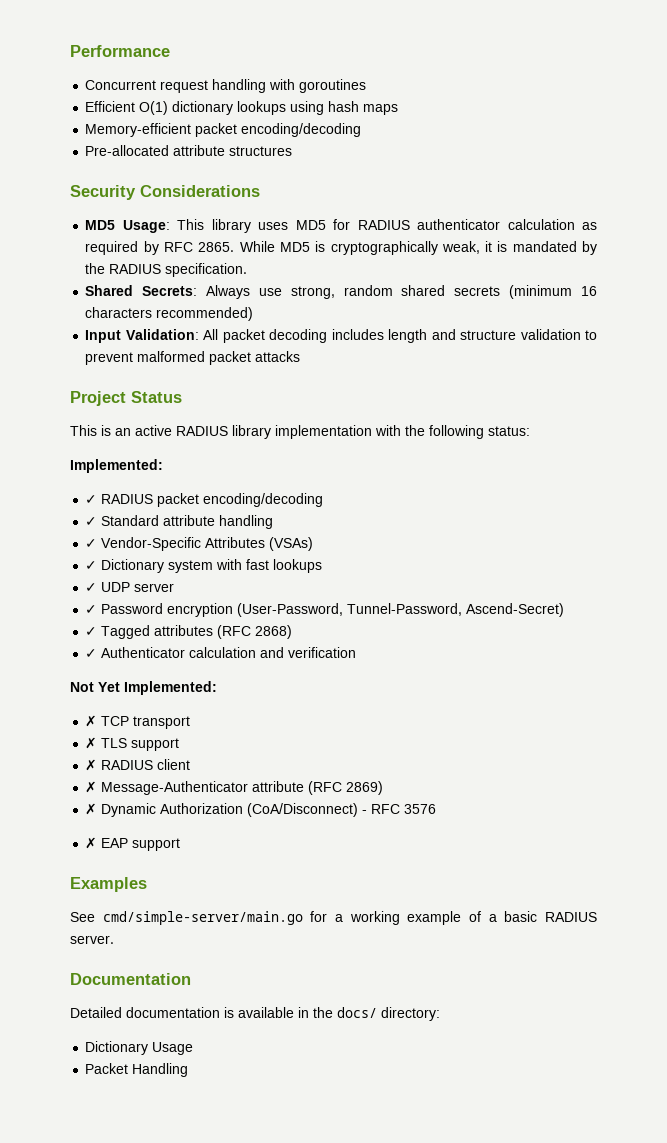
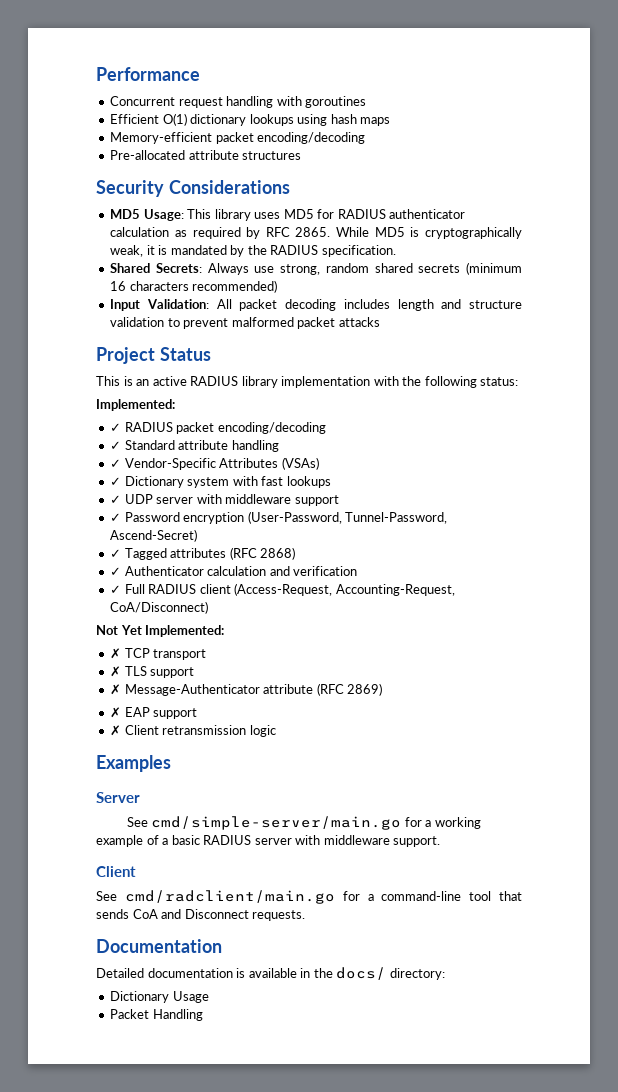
- ✓ UDP server
+ ✓ UDP server with middleware support
+ ✓ Full RADIUS client (Access-Request, Accounting-Request, CoA/Disconnect)
- ✗ RADIUS client
- ✗ Dynamic Authorization (CoA/Disconnect) - RFC 3576
+ ✗ Client retransmission logic
+ Server
- See cmd/simple-server/main.go for a working example of a basic RADIUS server.
+ See cmd/simple-server/main.go for a working example of a basic RADIUS server with middleware support.
+ Client
+ See cmd/radclient/main.go for a command-line tool that sends CoA and Disconnect requests.

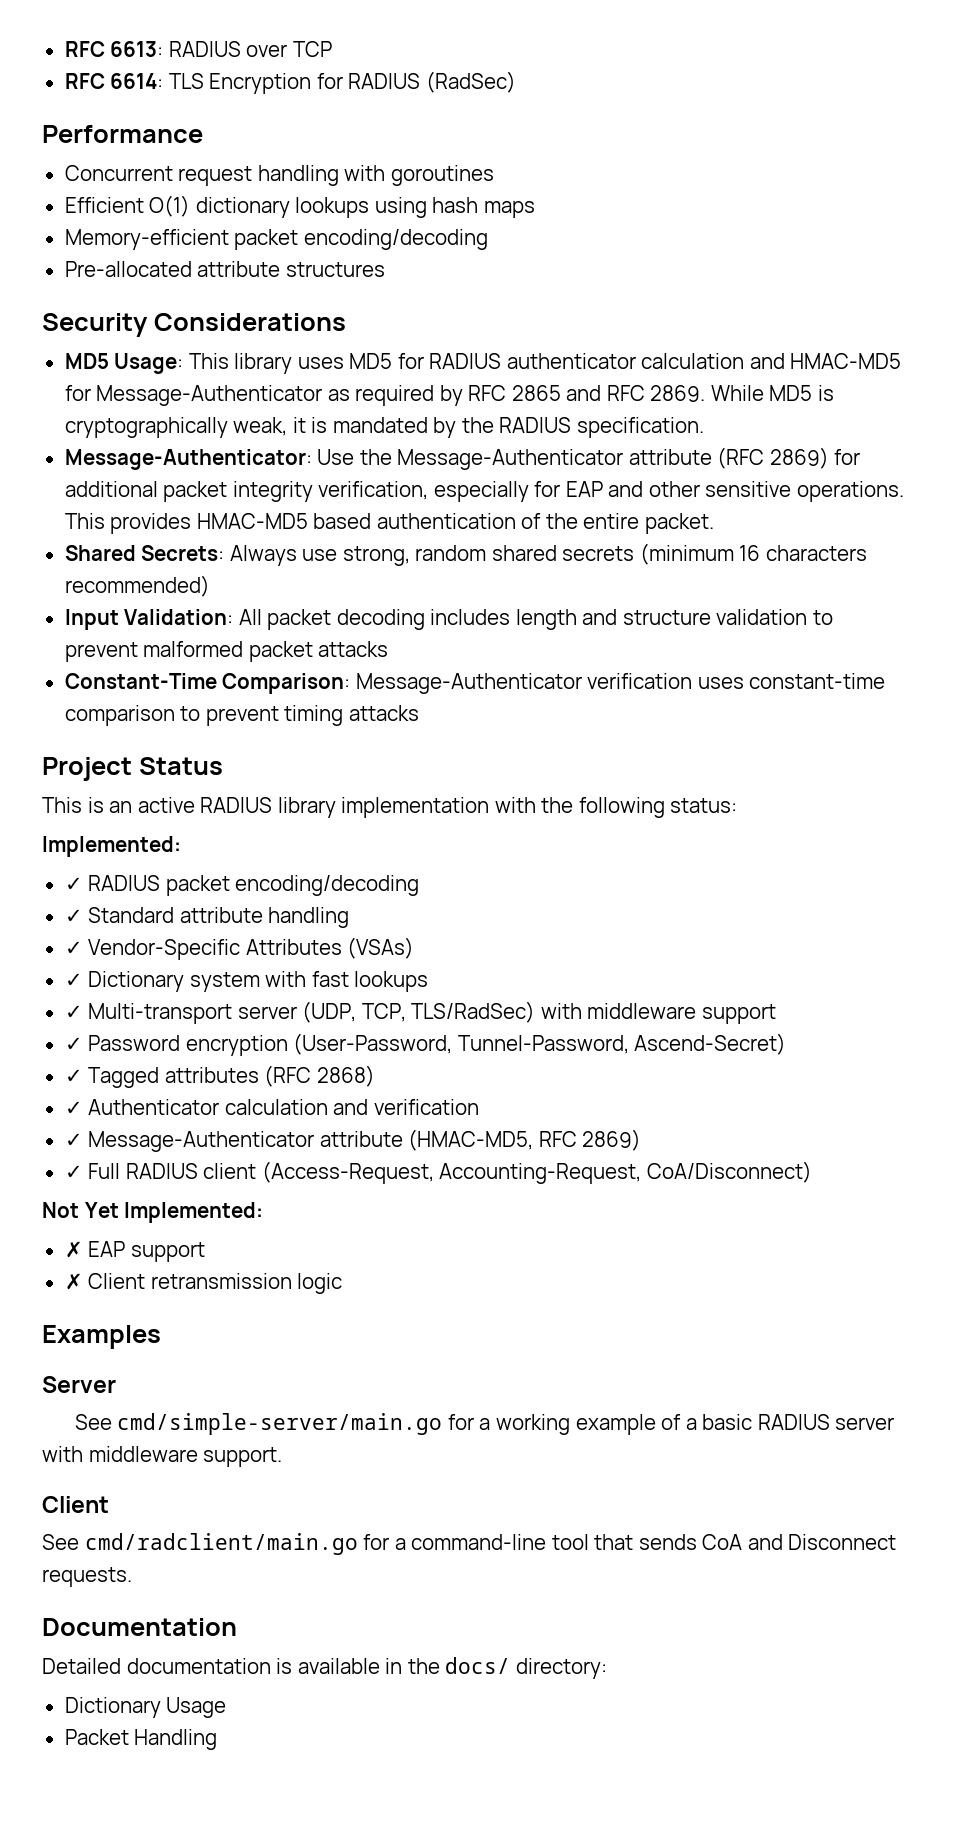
+ RFC 6613: RADIUS over TCP
+ RFC 6614: TLS Encryption for RADIUS (RadSec)
- MD5 Usage: This library uses MD5 for RADIUS authenticator calculation as required by RFC 2865.
+ MD5 Usage: This library uses MD5 for RADIUS authenticator calculation and HMAC-MD5 for Message-Authenticator as required by RFC 2865 and RFC 2869.
+ Message-Authenticator: Use the Message-Authenticator attribute (RFC 2869) for additional packet integrity verification, especially for EAP and other sensitive operations. This provides HMAC-MD5 based authentication of the entire packet.
+ Constant-Time Comparison: Message-Authenticator verification uses constant-time comparison to prevent timing attacks
- ✓ UDP server with middleware support
+ ✓ Multi-transport server (UDP, TCP, TLS/RadSec) with middleware support
+ ✓ Message-Authenticator attribute (HMAC-MD5, RFC 2869)
- ✗ TCP transport
- ✗ TLS support
- ✗ Message-Authenticator attribute (RFC 2869)

